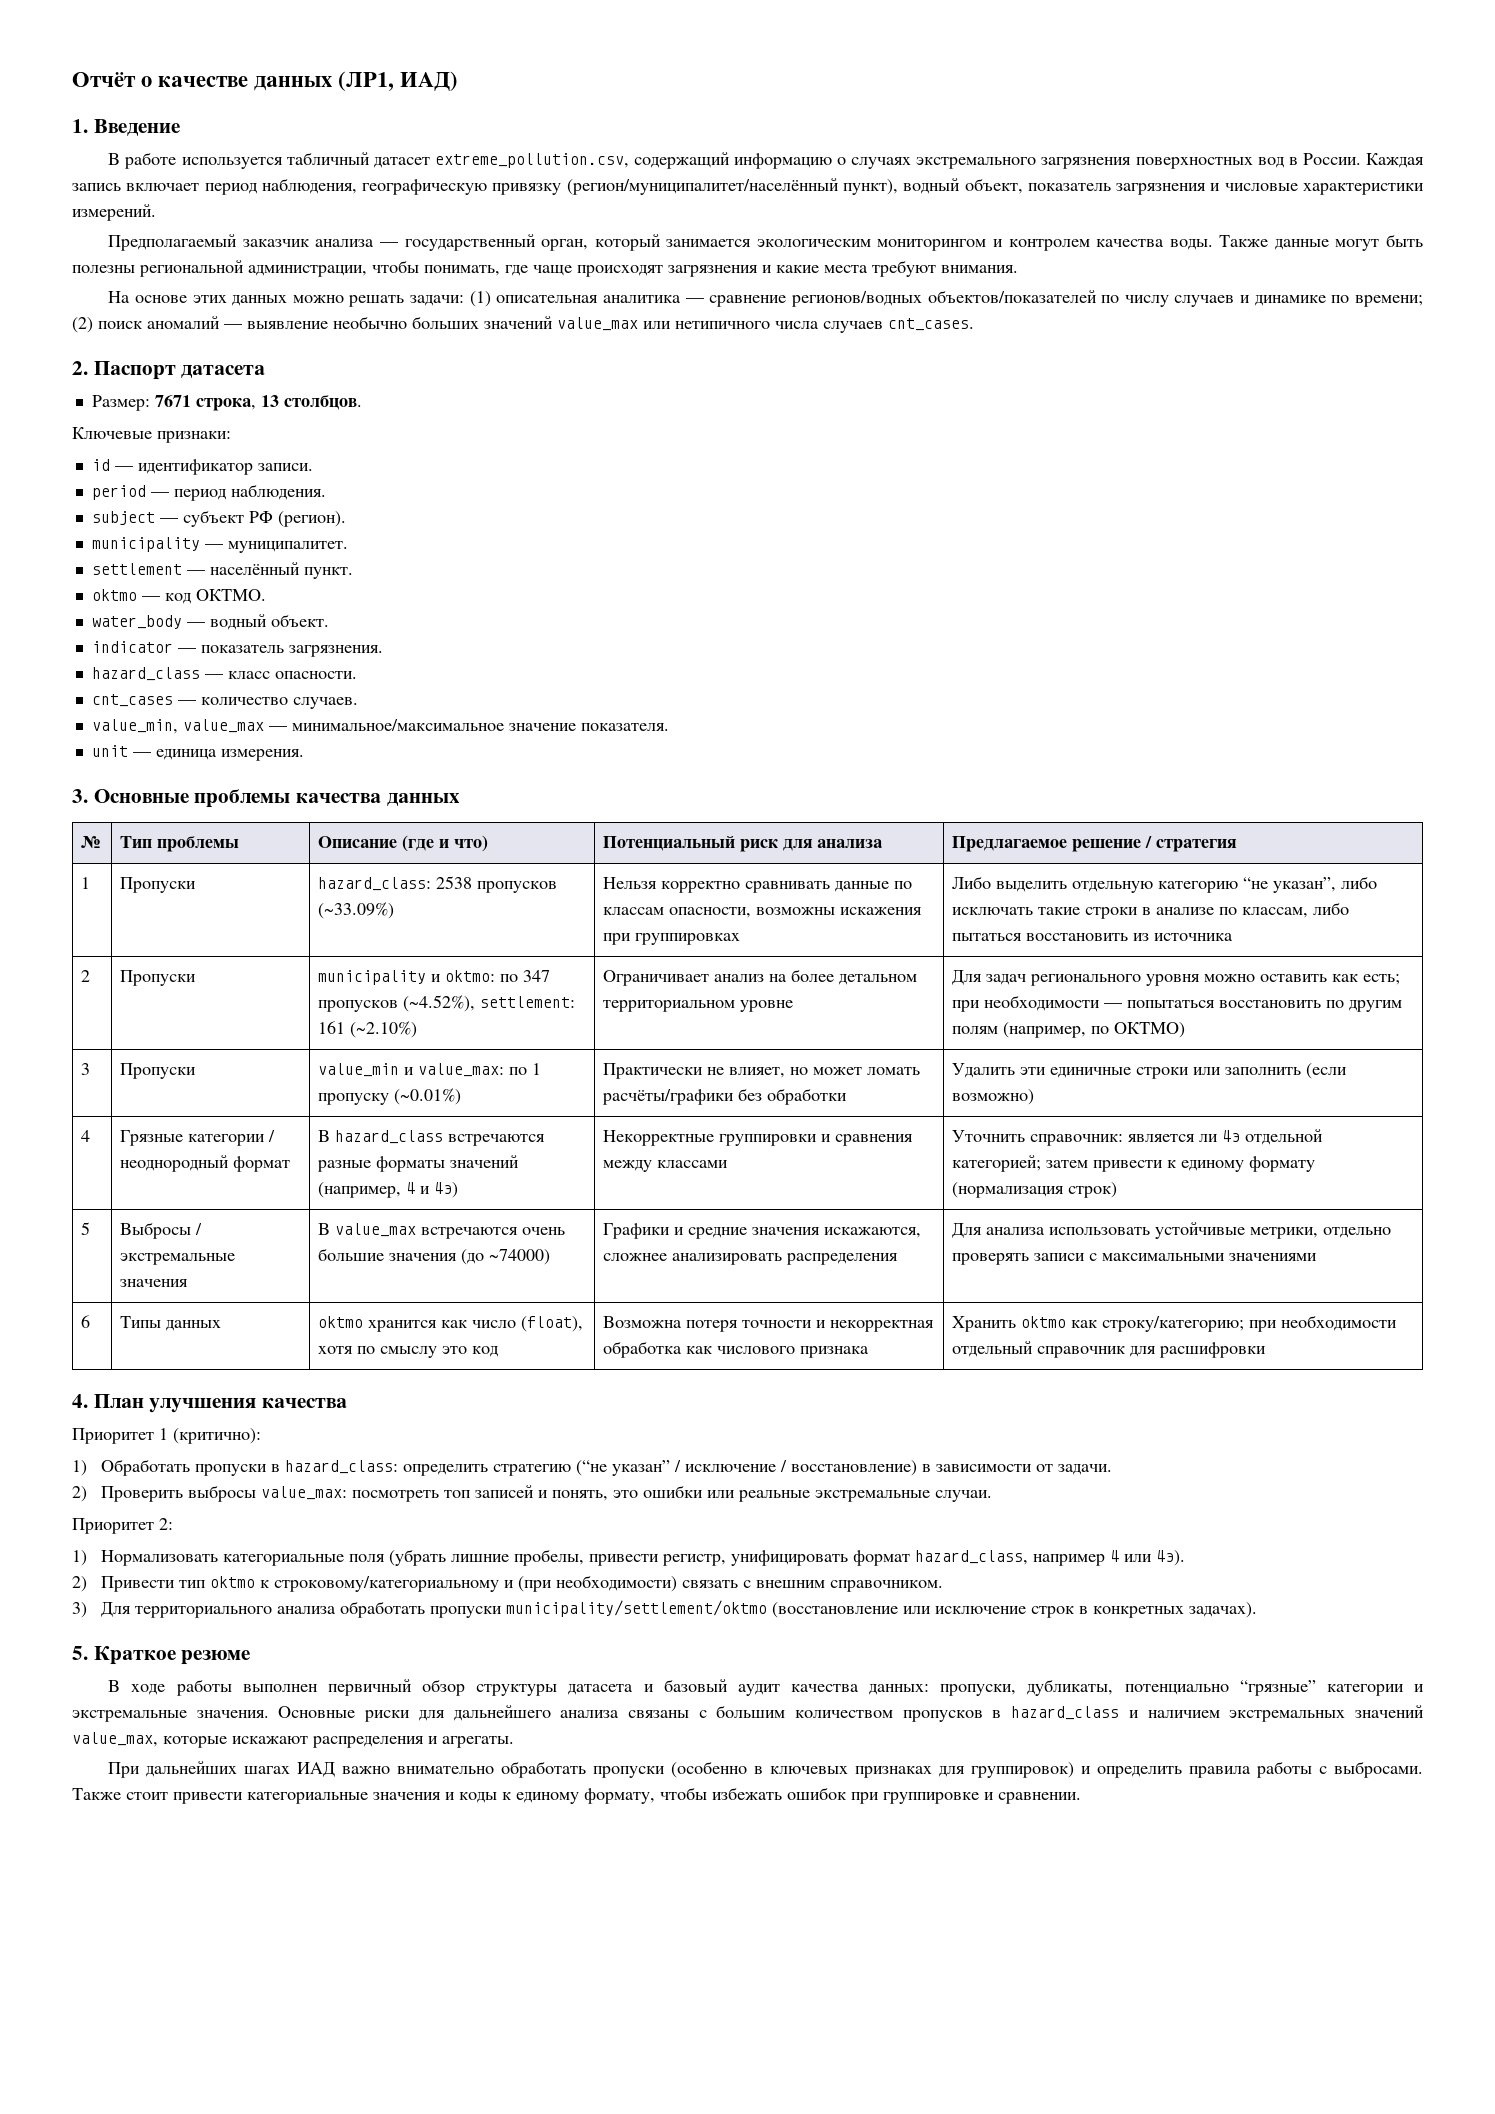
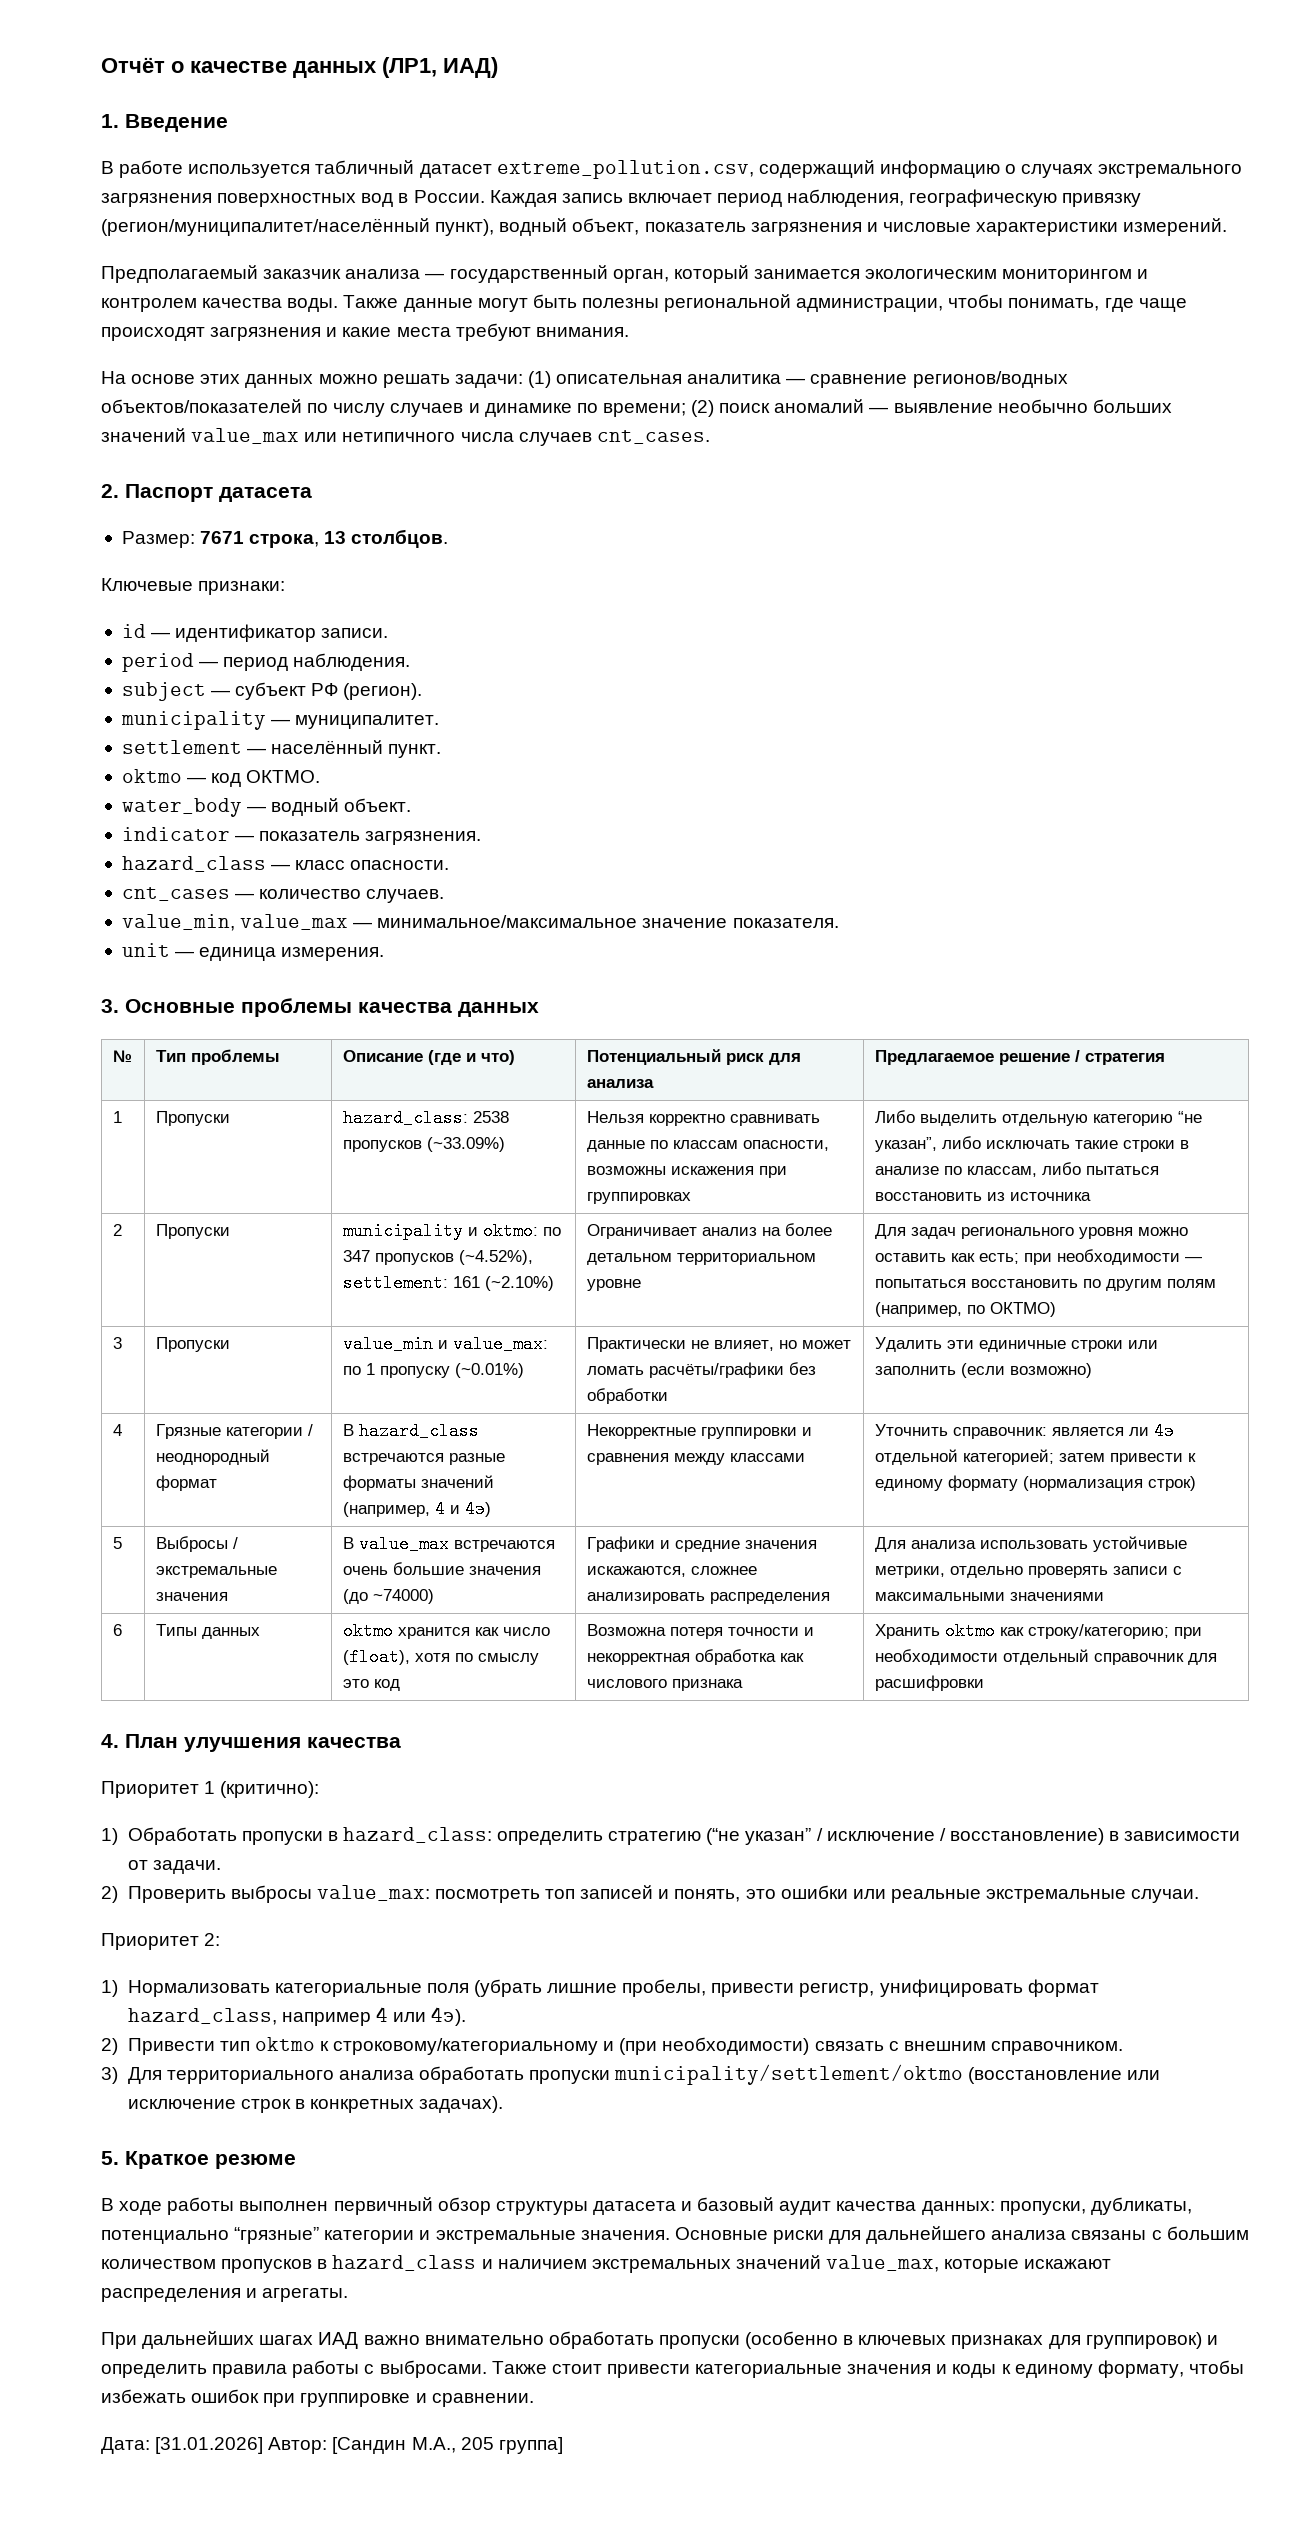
+ Дата: [31.01.2026] Автор: [Сандин М.А., 205 группа]

